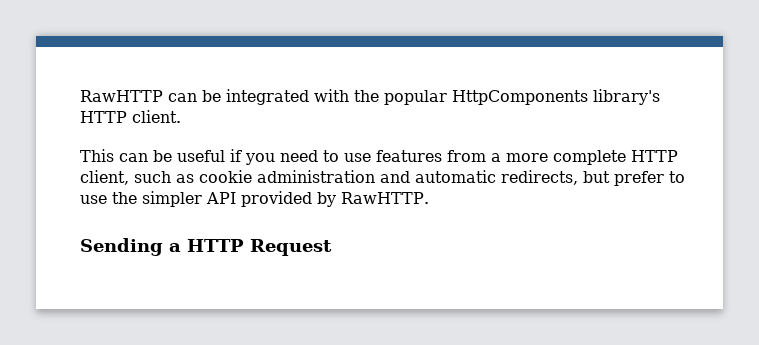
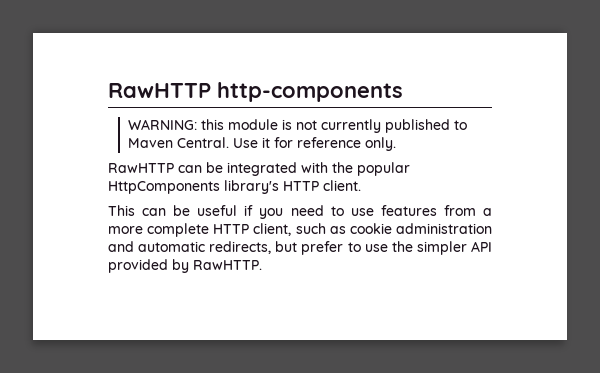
+ RawHTTP http-components
+ WARNING: this module is not currently published to Maven Central. Use it for reference only.
- Sending a HTTP Request

